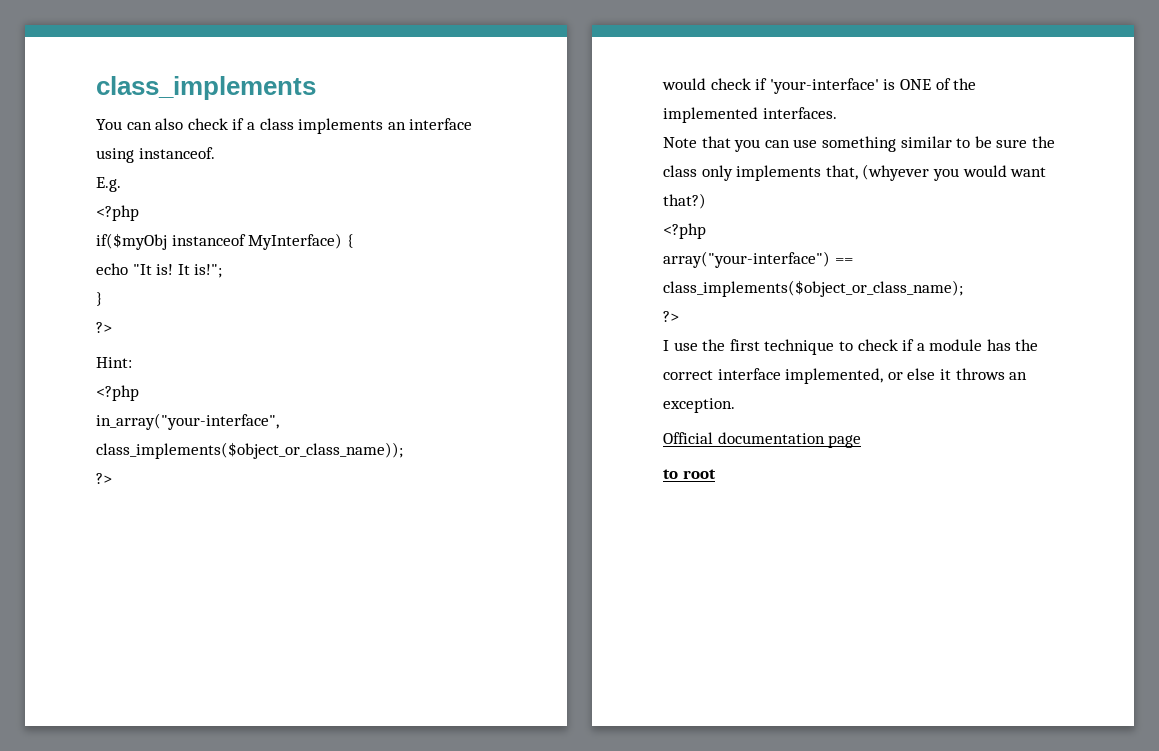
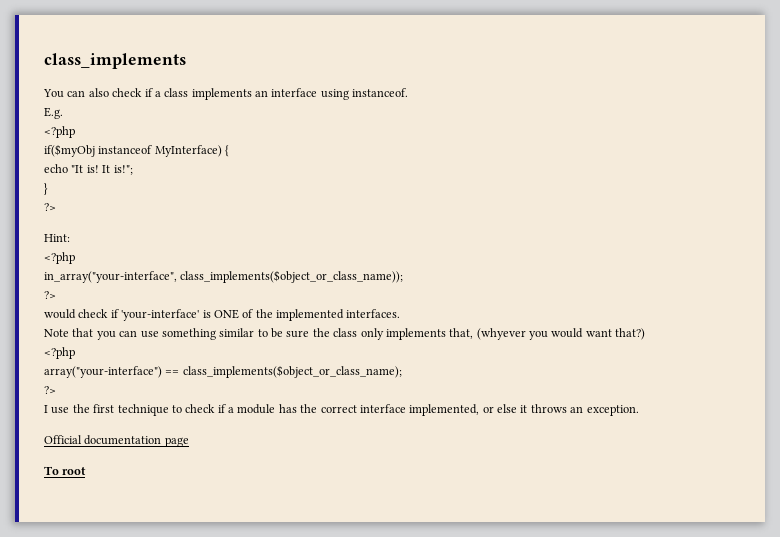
- to root
+ To root

